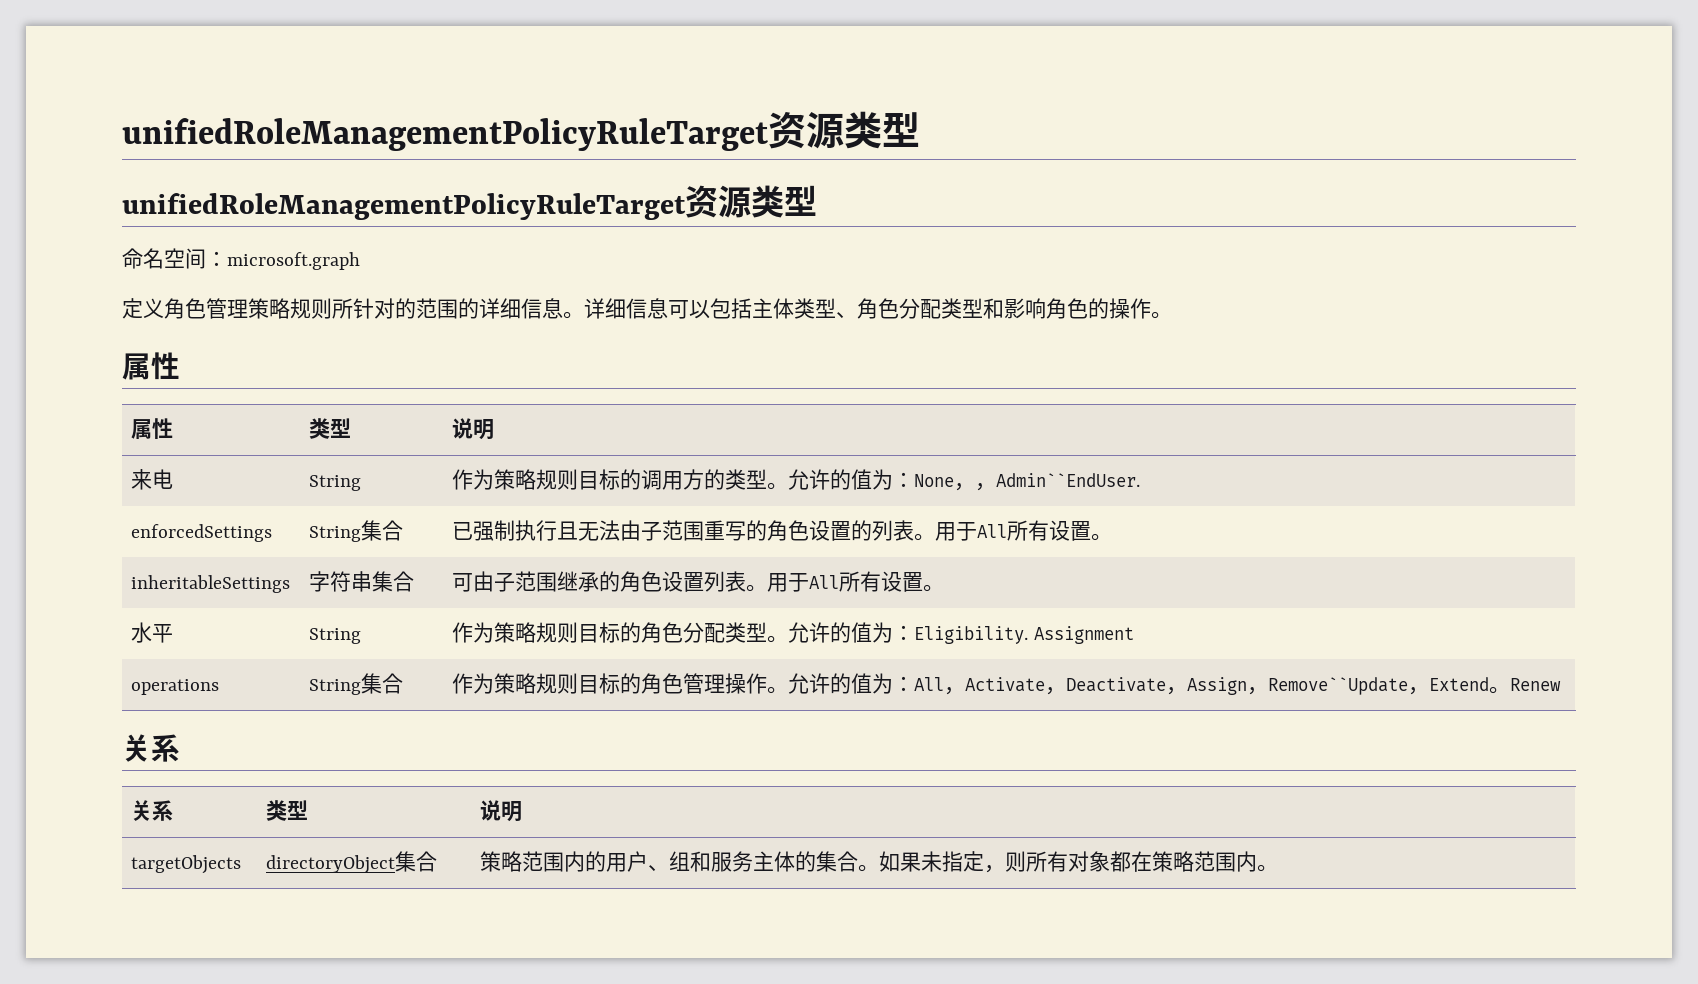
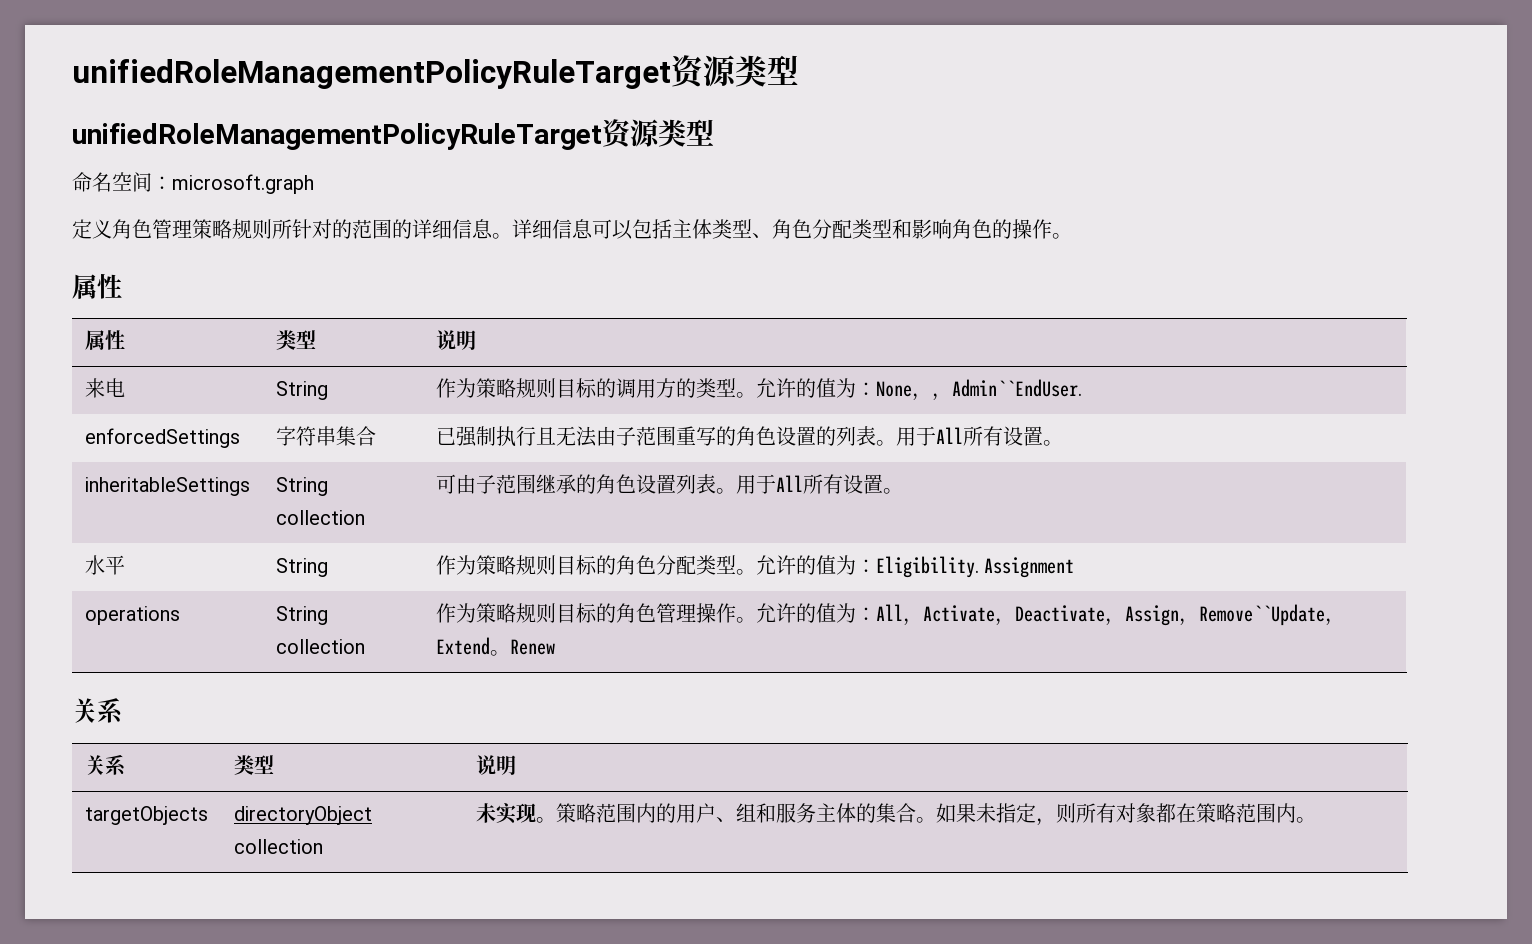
- enforcedSettings | String集合 | 已强制执行且无法由子范围重写的角色设置的列表。用于All所有设置。
+ enforcedSettings | 字符串集合 | 已强制执行且无法由子范围重写的角色设置的列表。用于All所有设置。
- inheritableSettings | 字符串集合 | 可由子范围继承的角色设置列表。用于All所有设置。
+ inheritableSettings | String collection | 可由子范围继承的角色设置列表。用于All所有设置。
- operations | String集合 | 作为策略规则目标的角色管理操作。允许的值为：All，Activate，Deactivate，Assign，Remove``Update，Extend。Renew
+ operations | String collection | 作为策略规则目标的角色管理操作。允许的值为：All，Activate，Deactivate，Assign，Remove``Update，Extend。Renew
- targetObjects | directoryObject集合 | 策略范围内的用户、组和服务主体的集合。如果未指定，则所有对象都在策略范围内。
+ targetObjects | directoryObject collection | 未实现。策略范围内的用户、组和服务主体的集合。如果未指定，则所有对象都在策略范围内。

